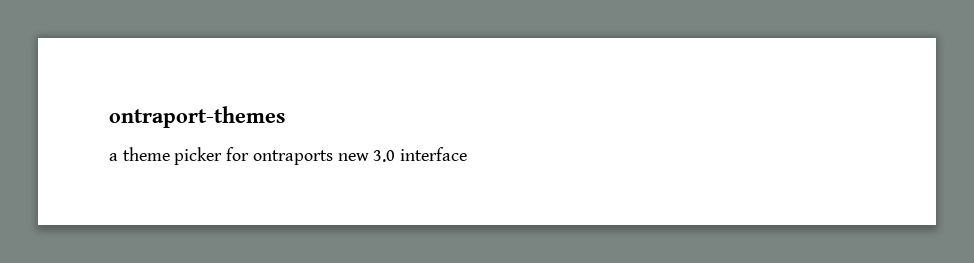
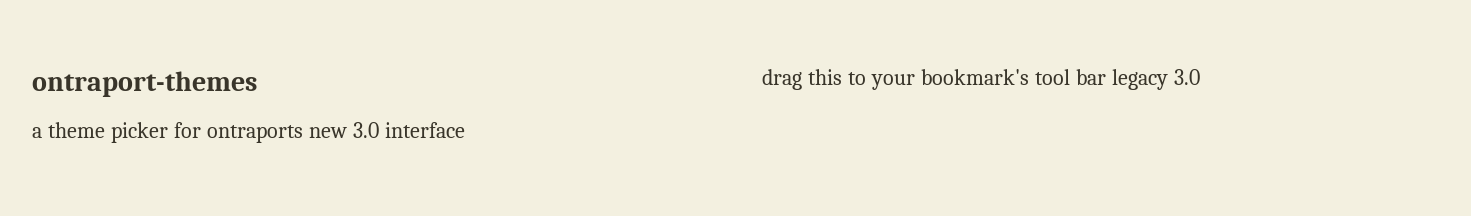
+ drag this to your bookmark's tool bar legacy 3.0

